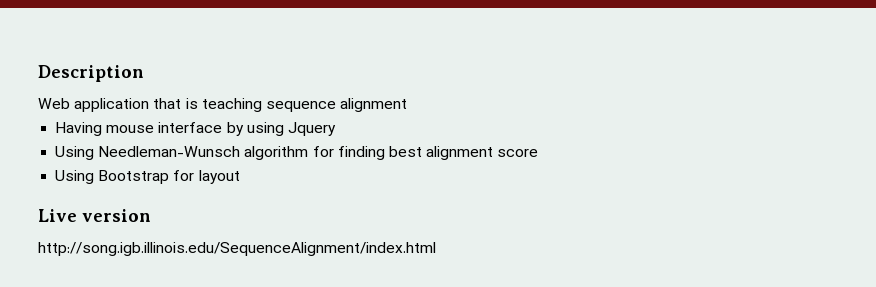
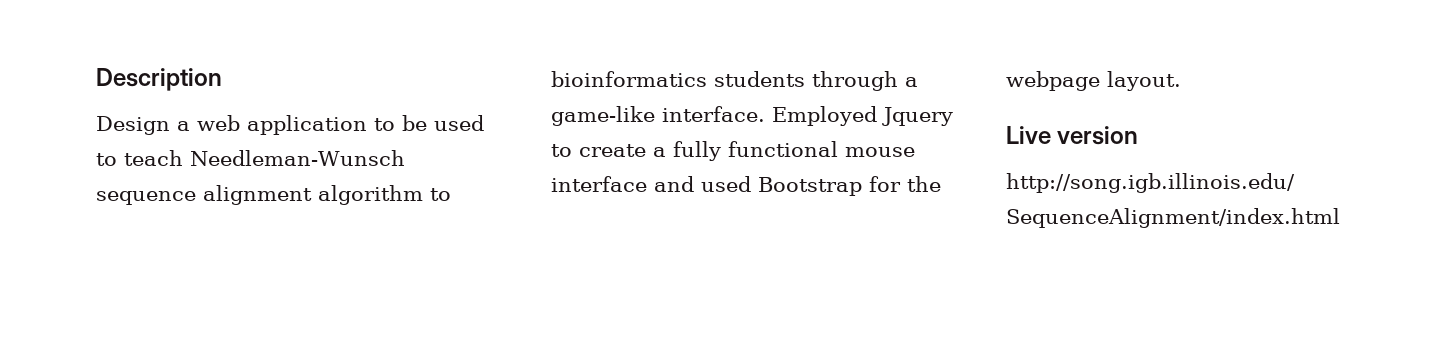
- Web application that is teaching sequence alignment
- Having mouse interface by using Jquery
- Using Needleman-Wunsch algorithm for finding best alignment score
- Using Bootstrap for layout
+ Design a web application to be used to teach Needleman-Wunsch sequence alignment algorithm to bioinformatics students through a game-like interface. Employed Jquery to create a fully functional mouse interface and used Bootstrap for the webpage layout.

